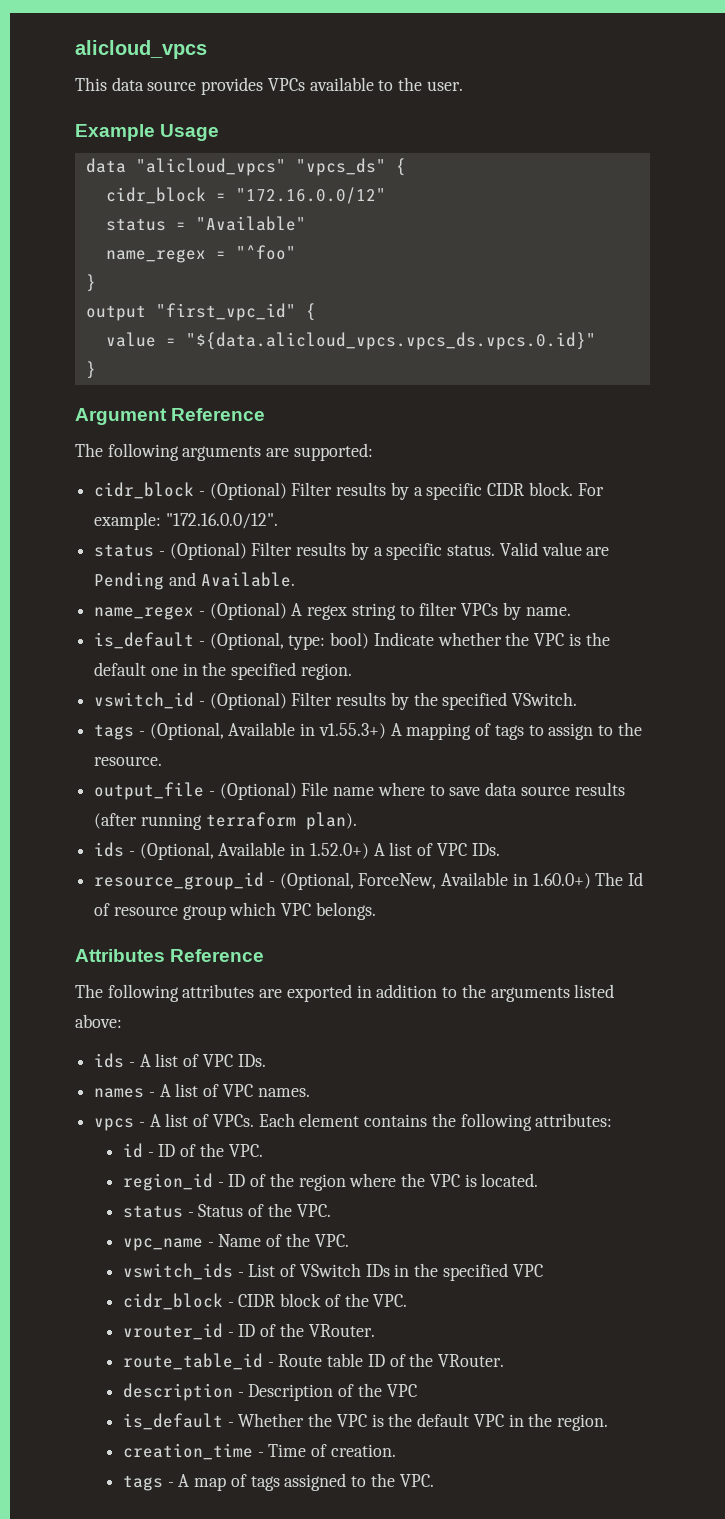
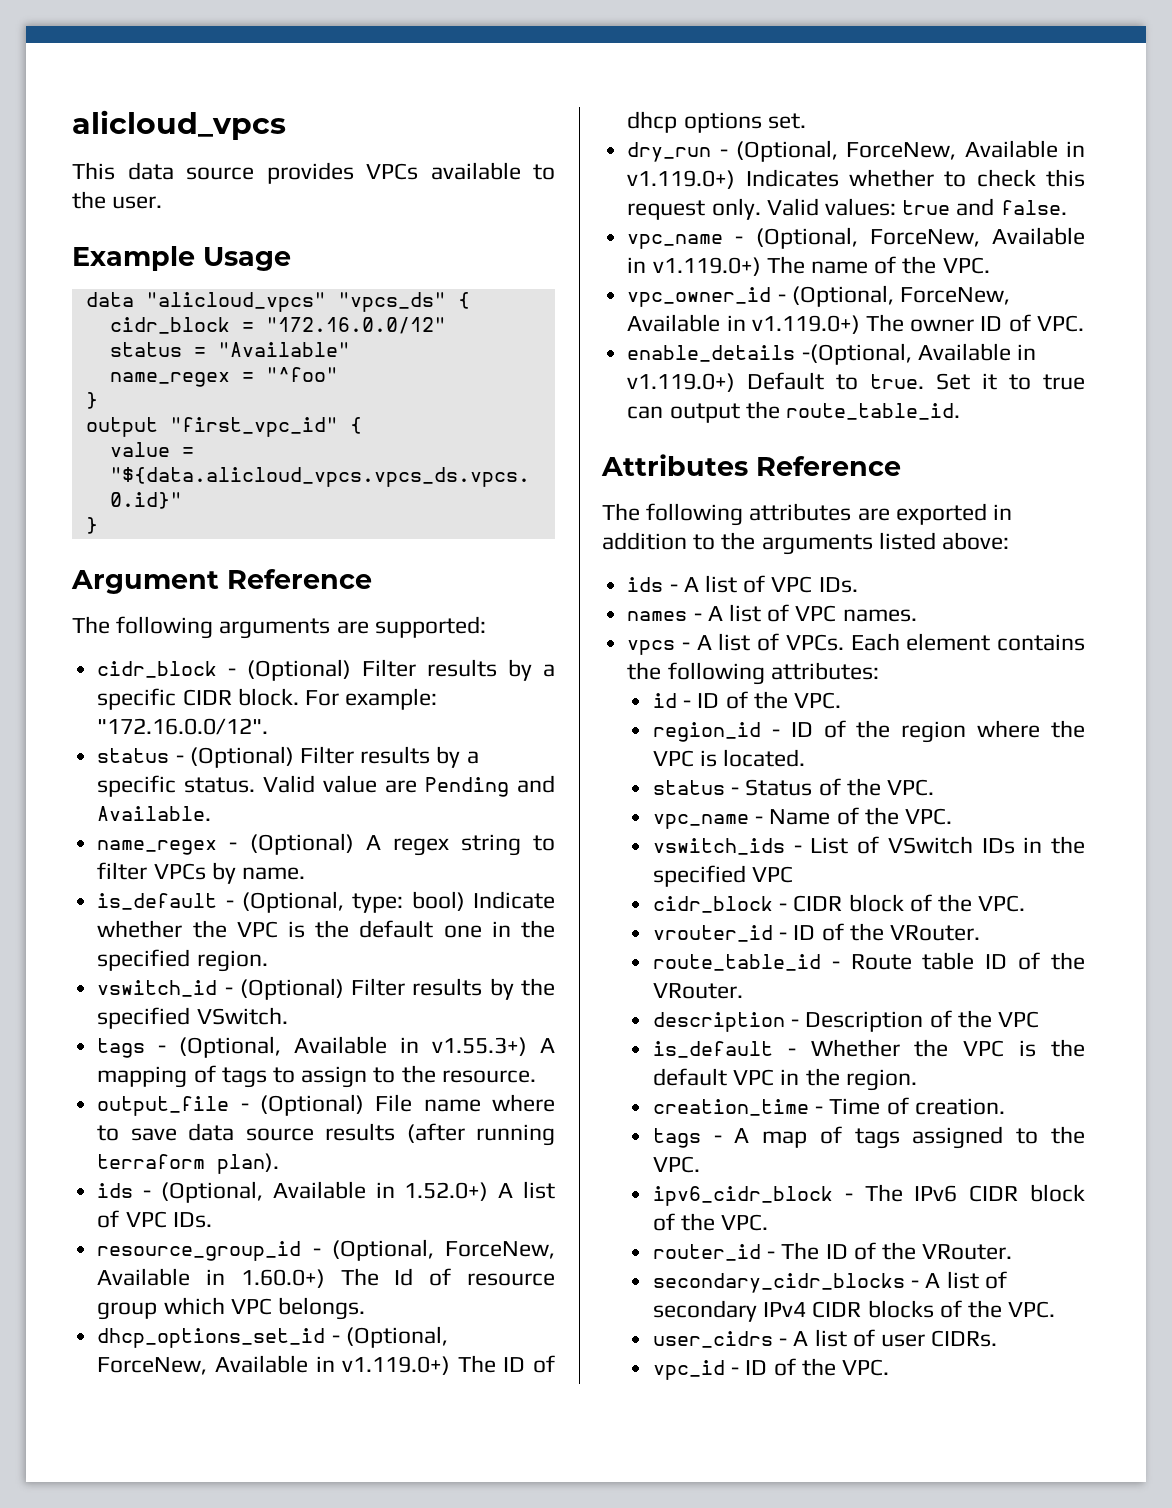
+ dhcp_options_set_id - (Optional, ForceNew, Available in v1.119.0+) The ID of dhcp options set.
+ dry_run - (Optional, ForceNew, Available in v1.119.0+) Indicates whether to check this request only. Valid values: true and false.
+ vpc_name - (Optional, ForceNew, Available in v1.119.0+) The name of the VPC.
+ vpc_owner_id - (Optional, ForceNew, Available in v1.119.0+) The owner ID of VPC.
+ enable_details -(Optional, Available in v1.119.0+) Default to true. Set it to true can output the route_table_id.
+ ipv6_cidr_block - The IPv6 CIDR block of the VPC.
+ router_id - The ID of the VRouter.
+ secondary_cidr_blocks - A list of secondary IPv4 CIDR blocks of the VPC.
+ user_cidrs - A list of user CIDRs.
+ vpc_id - ID of the VPC.

